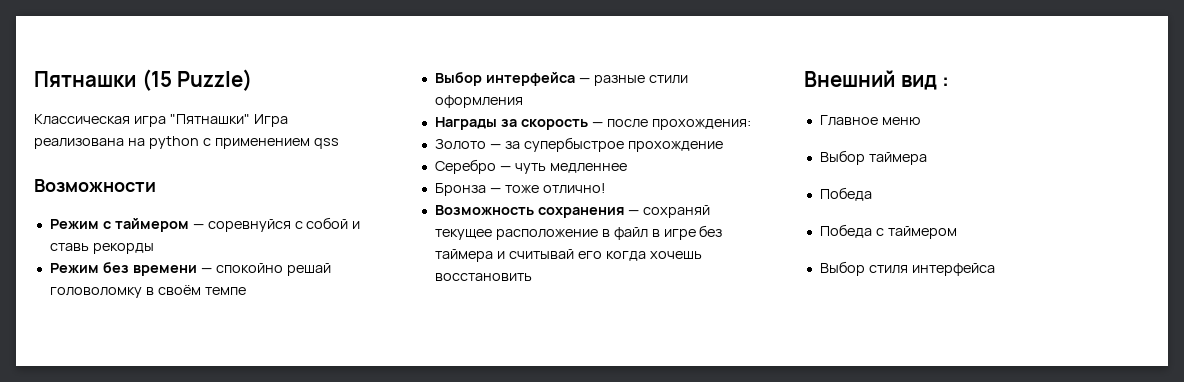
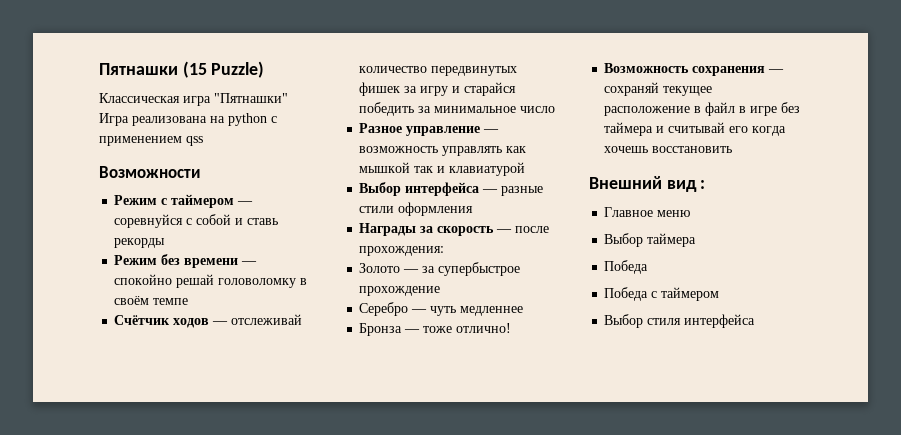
+ Счётчик ходов — отслеживай количество передвинутых фишек за игру и старайся победить за минимальное число
+ Разное управление — возможность управлять как мышкой так и клавиатурой

